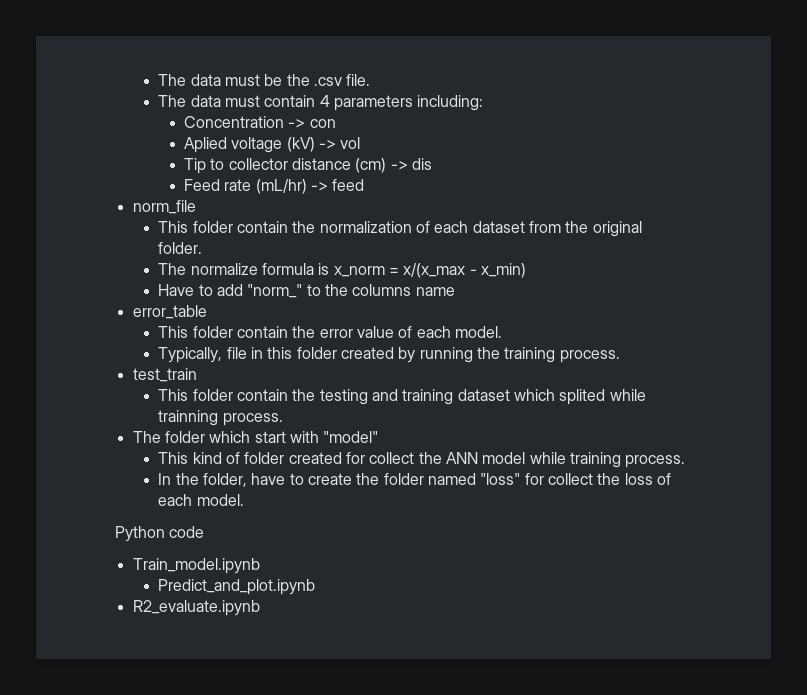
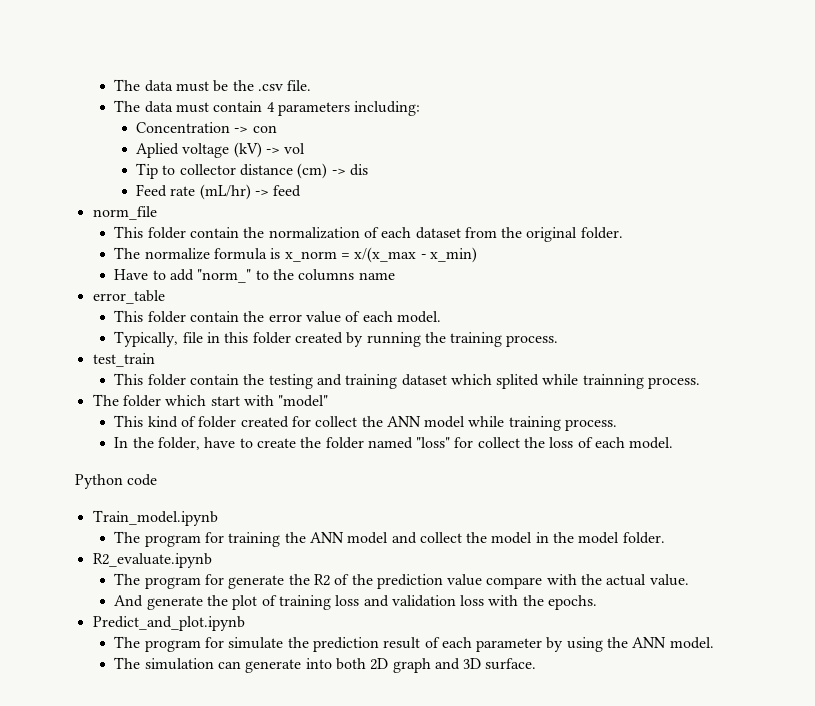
+ The program for training the ANN model and collect the model in the model folder.
+ R2_evaluate.ipynb
+ The program for generate the R2 of the prediction value compare with the actual value.
+ And generate the plot of training loss and validation loss with the epochs.
  Predict_and_plot.ipynb
- R2_evaluate.ipynb
+ The program for simulate the prediction result of each parameter by using the ANN model.
+ The simulation can generate into both 2D graph and 3D surface.

